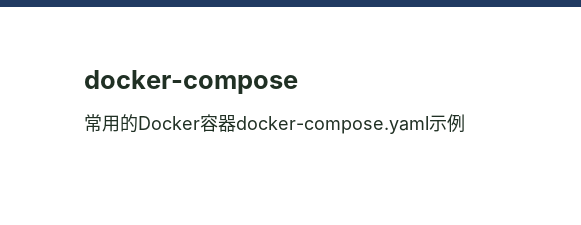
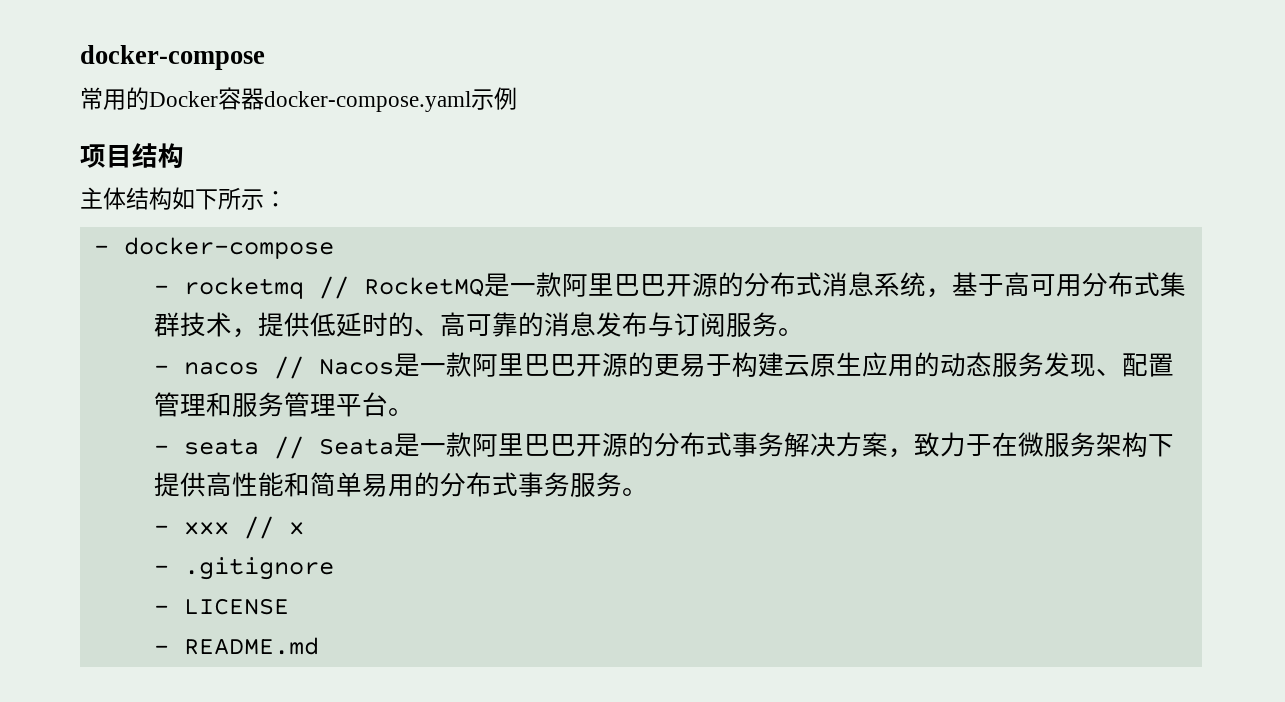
+ 项目结构
+ 主体结构如下所示：
+ - docker-compose
+ - rocketmq // RocketMQ是一款阿里巴巴开源的分布式消息系统，基于高可用分布式集群技术，提供低延时的、高可靠的消息发布与订阅服务。
+ - nacos // Nacos是一款阿里巴巴开源的更易于构建云原生应用的动态服务发现、配置管理和服务管理平台。
+ - seata // Seata是一款阿里巴巴开源的分布式事务解决方案，致力于在微服务架构下提供高性能和简单易用的分布式事务服务。
+ - xxx // x
+ - .gitignore
+ - LICENSE
+ - README.md

